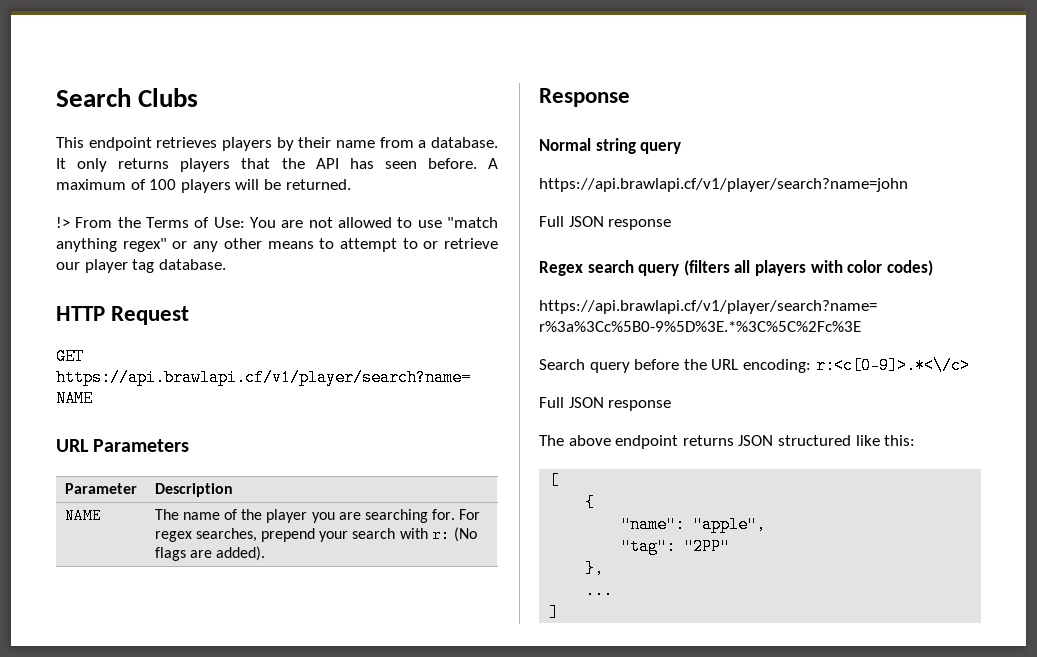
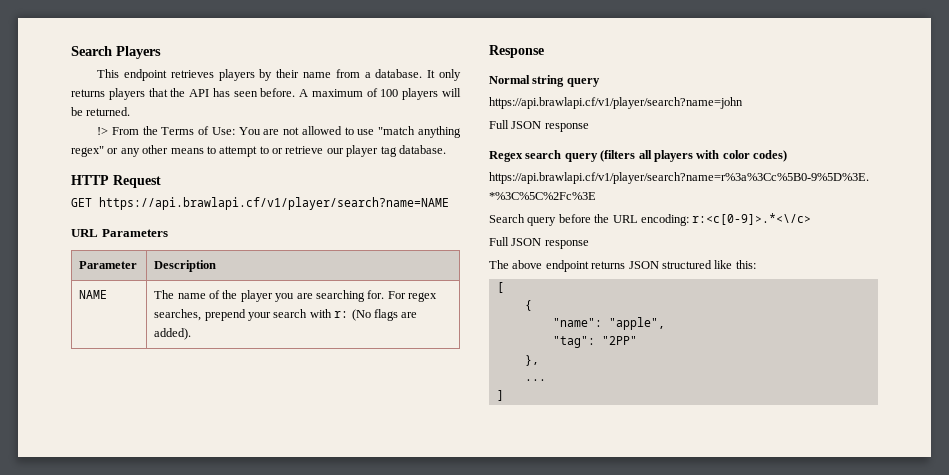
- Search Clubs
+ Search Players

